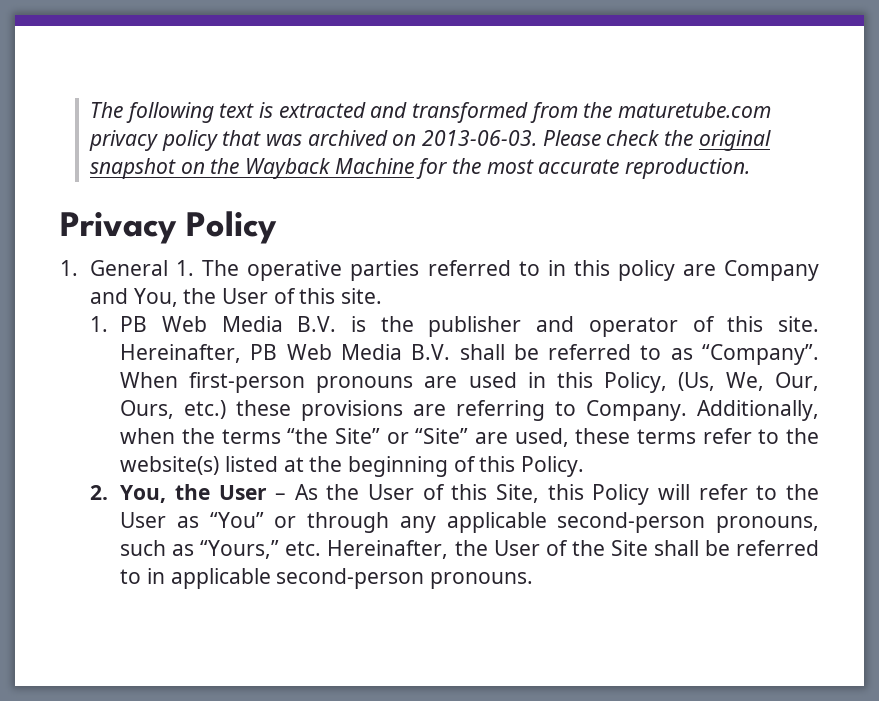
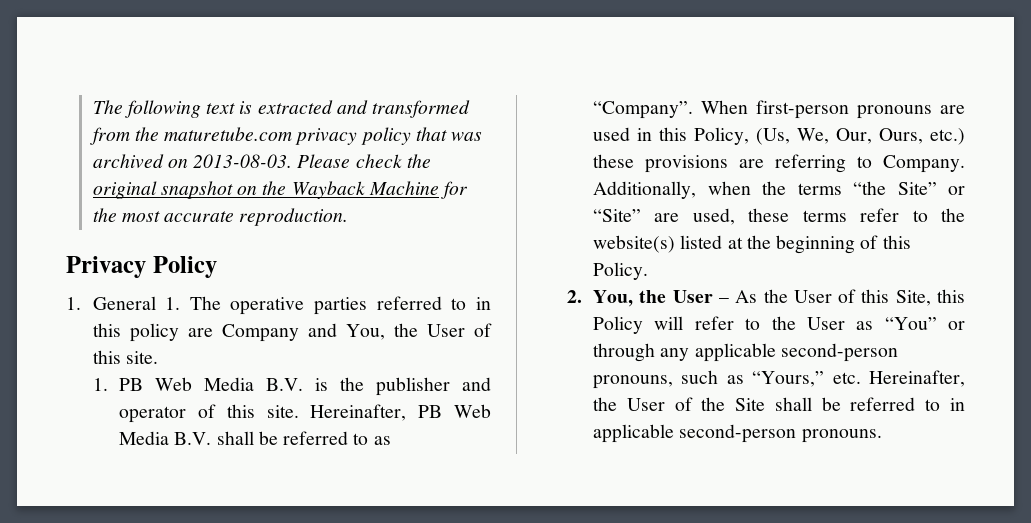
- The following text is extracted and transformed from the maturetube.com privacy policy that was archived on 2013-06-03.
+ The following text is extracted and transformed from the maturetube.com privacy policy that was archived on 2013-08-03.

